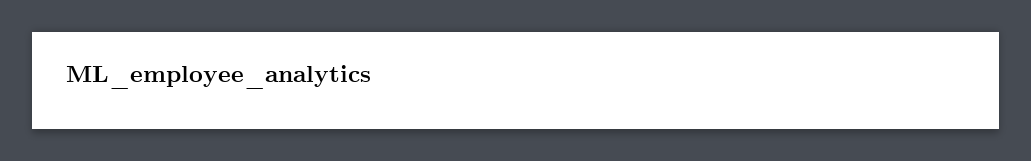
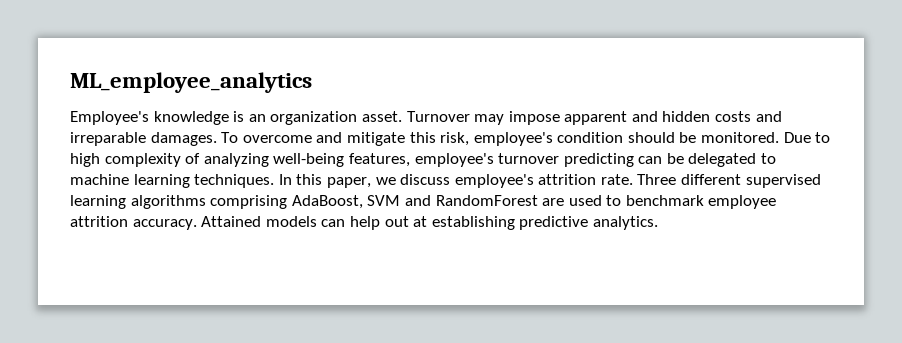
+ Employee's knowledge is an organization asset. Turnover may impose apparent and hidden costs and irreparable damages. To overcome and mitigate this risk, employee's condition should be monitored. Due to high complexity of analyzing well-being features, employee's turnover predicting can be delegated to machine learning techniques. In this paper, we discuss employee's attrition rate. Three different supervised learning algorithms comprising AdaBoost, SVM and RandomForest are used to benchmark employee attrition accuracy. Attained models can help out at establishing predictive analytics.

